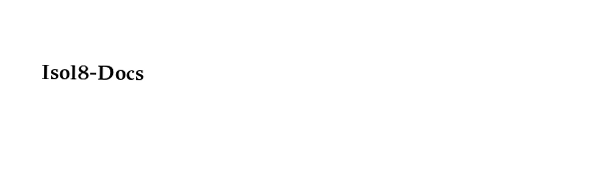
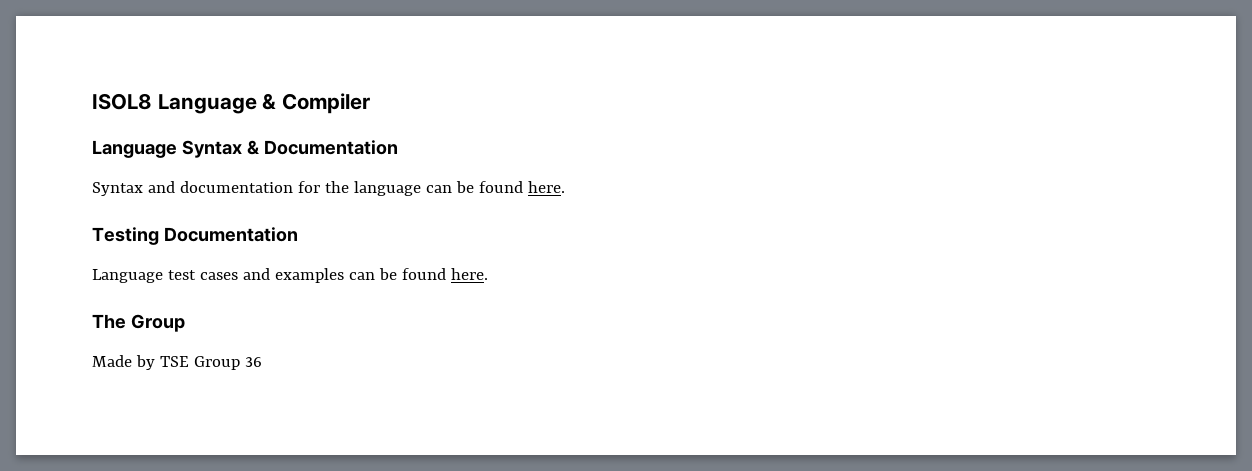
- Isol8-Docs
+ ISOL8 Language & Compiler
+ Language Syntax & Documentation
+ Syntax and documentation for the language can be found here.
+ Testing Documentation
+ Language test cases and examples can be found here.
+ The Group
+ Made by TSE Group 36

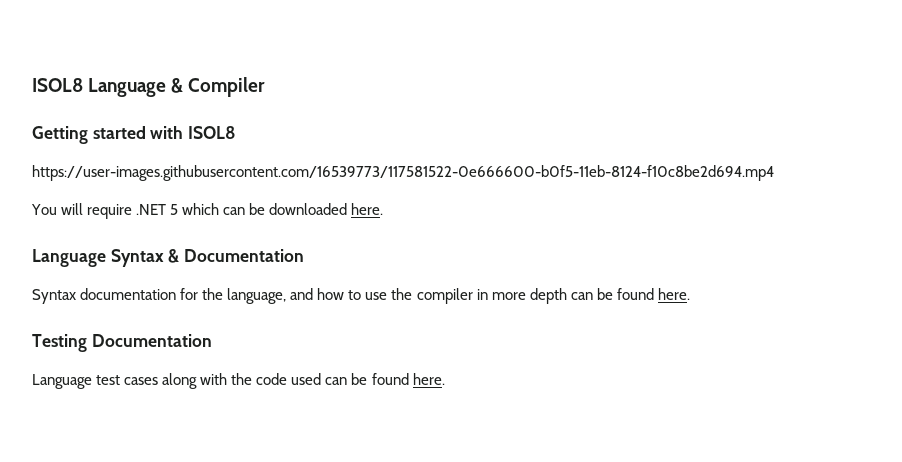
+ Getting started with ISOL8
+ https://user-images.githubusercontent.com/16539773/117581522-0e666600-b0f5-11eb-8124-f10c8be2d694.mp4
+ You will require .NET 5 which can be downloaded here.
- Syntax and documentation for the language can be found here.
+ Syntax documentation for the language, and how to use the compiler in more depth can be found here.
- Language test cases and examples can be found here.
- The Group
- Made by TSE Group 36
+ Language test cases along with the code used can be found here.

